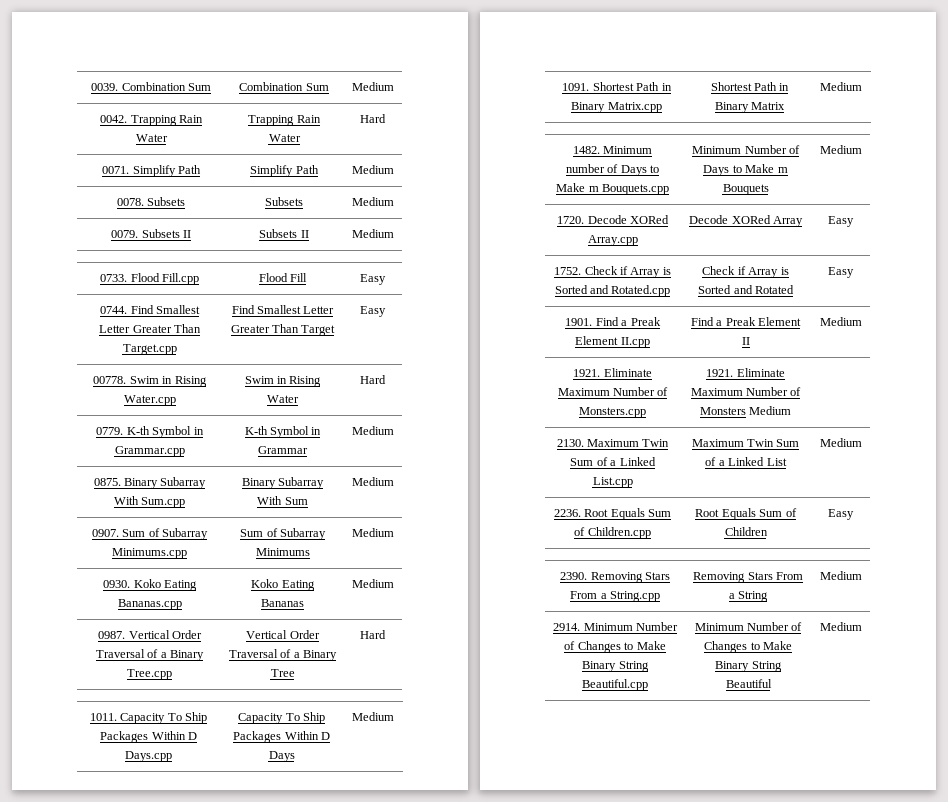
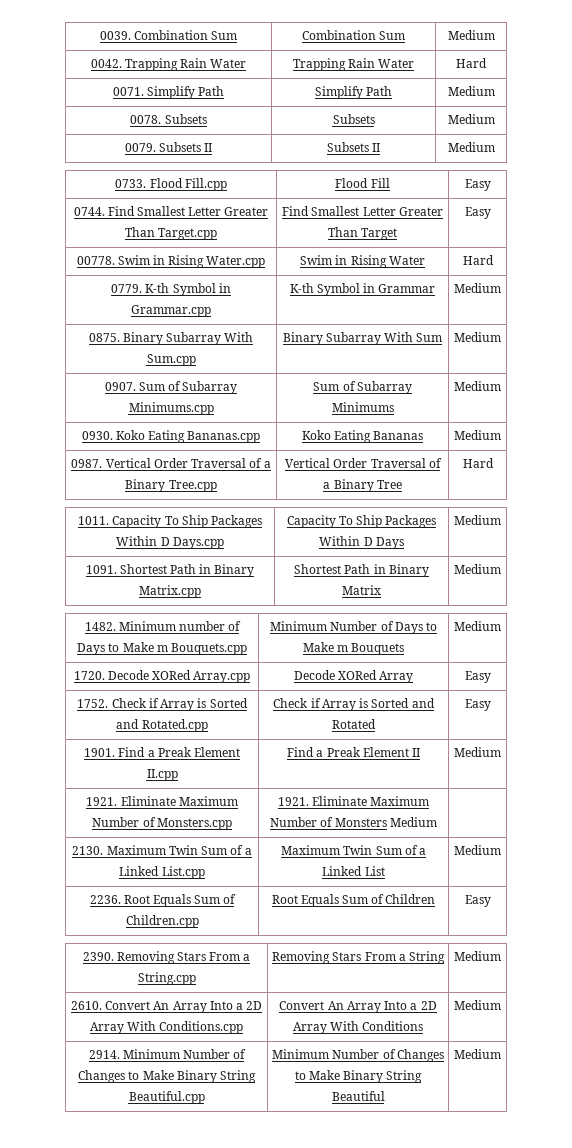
+ 2610. Convert An Array Into a 2D Array With Conditions.cpp | Convert An Array Into a 2D Array With Conditions | Medium

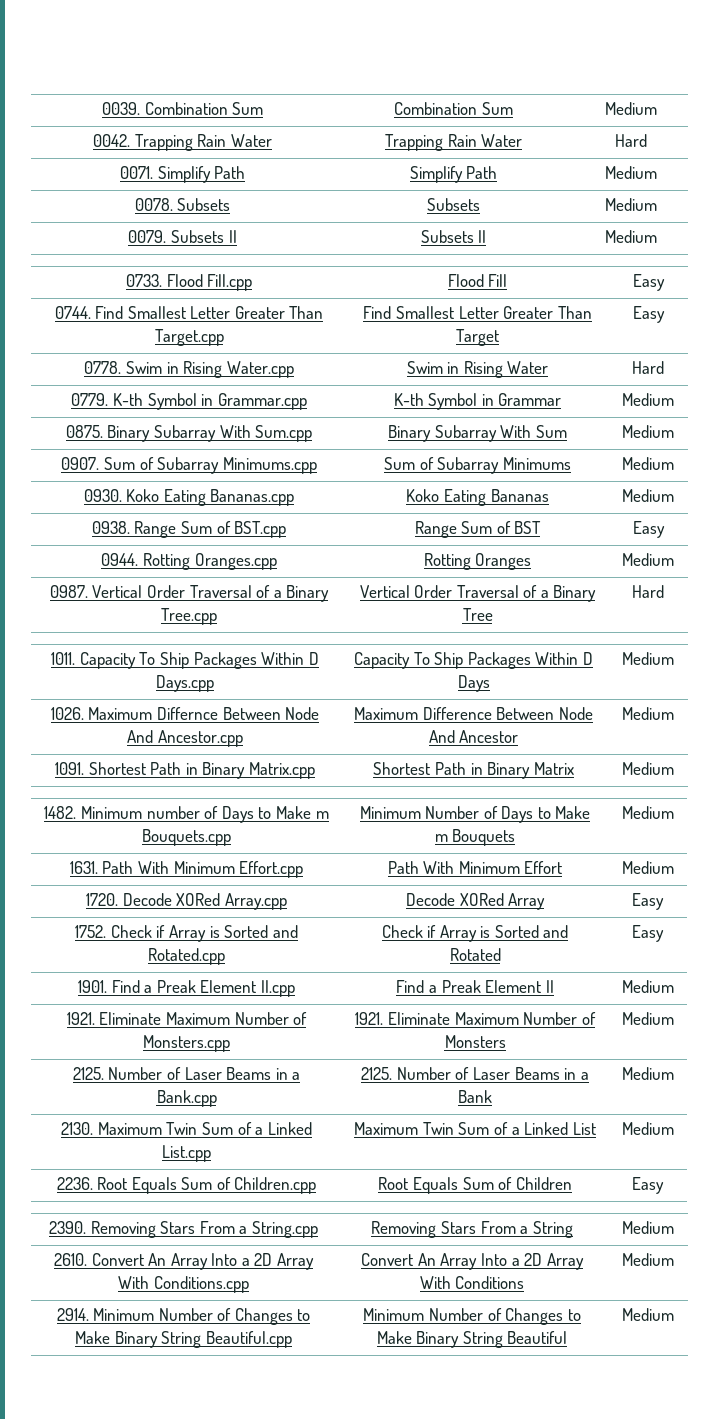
- 00778. Swim in Rising Water.cpp | Swim in Rising Water | Hard
+ 0778. Swim in Rising Water.cpp | Swim in Rising Water | Hard
+ 0938. Range Sum of BST.cpp | Range Sum of BST | Easy
+ 0944. Rotting Oranges.cpp | Rotting Oranges | Medium
+ 1026. Maximum Differnce Between Node And Ancestor.cpp | Maximum Difference Between Node And Ancestor | Medium
+ 1631. Path With Minimum Effort.cpp | Path With Minimum Effort | Medium
- 1921. Eliminate Maximum Number of Monsters.cpp | 1921. Eliminate Maximum Number of Monsters Medium |
+ 1921. Eliminate Maximum Number of Monsters.cpp | 1921. Eliminate Maximum Number of Monsters | Medium
+ 2125. Number of Laser Beams in a Bank.cpp | 2125. Number of Laser Beams in a Bank | Medium

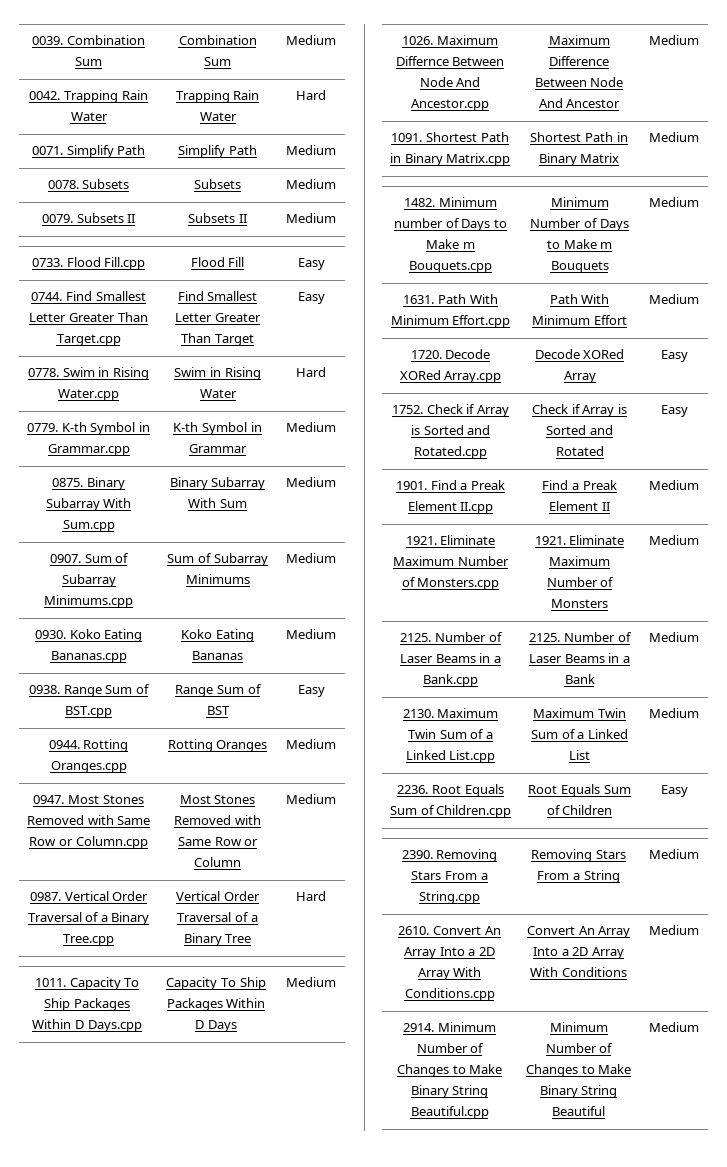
+ 0947. Most Stones Removed with Same Row or Column.cpp | Most Stones Removed with Same Row or Column | Medium

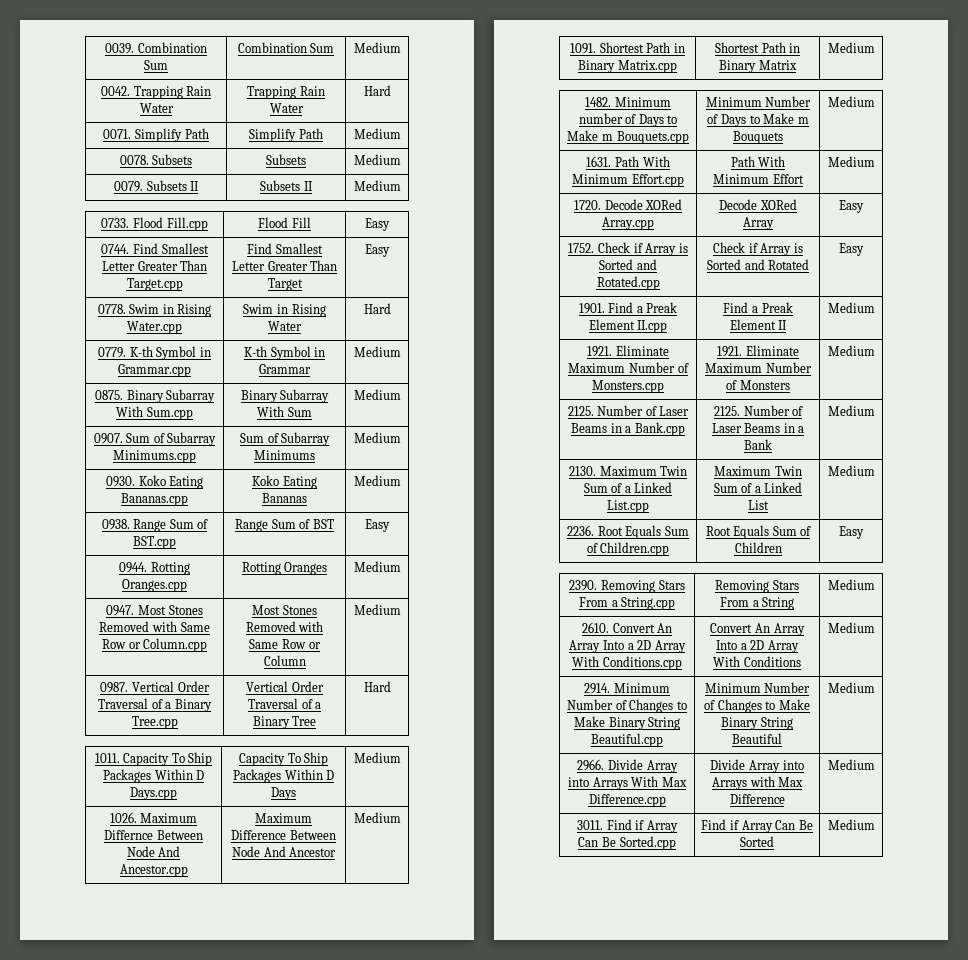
+ 2966. Divide Array into Arrays With Max Difference.cpp | Divide Array into Arrays with Max Difference | Medium
+ 3011. Find if Array Can Be Sorted.cpp | Find if Array Can Be Sorted | Medium

